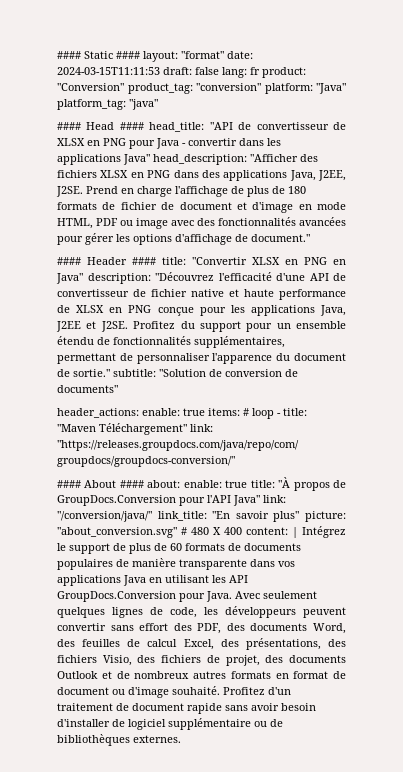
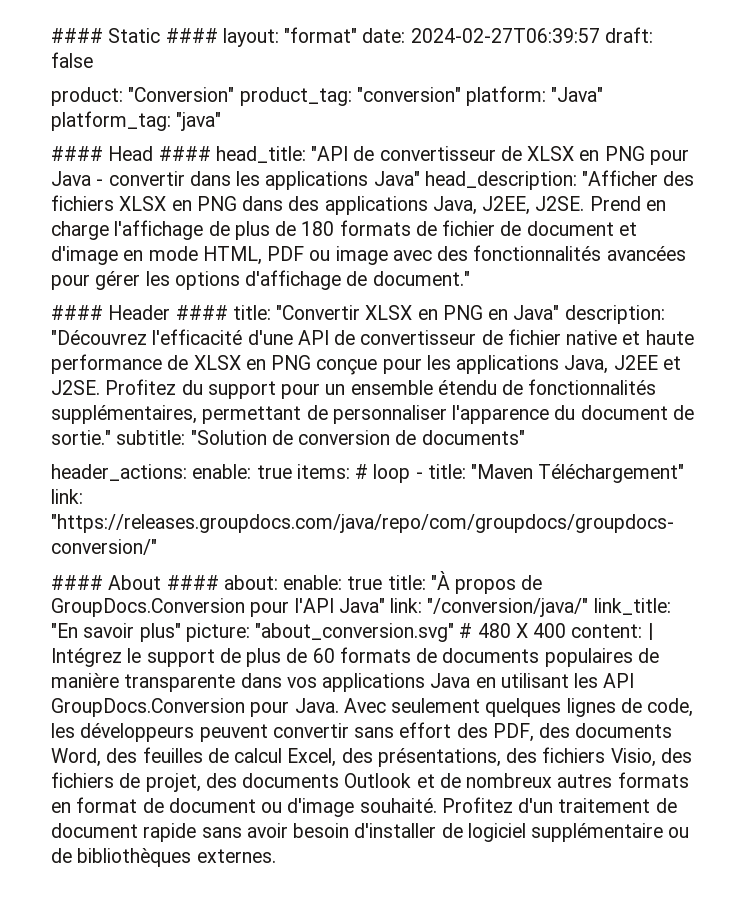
- #### Static #### layout: "format" date: 2024-03-15T11:11:53 draft: false lang: fr product: "Conversion" product_tag: "conversion" platform: "Java" platform_tag: "java"
+ #### Static #### layout: "format" date: 2024-02-27T06:39:57 draft: false
+ product: "Conversion" product_tag: "conversion" platform: "Java" platform_tag: "java"

